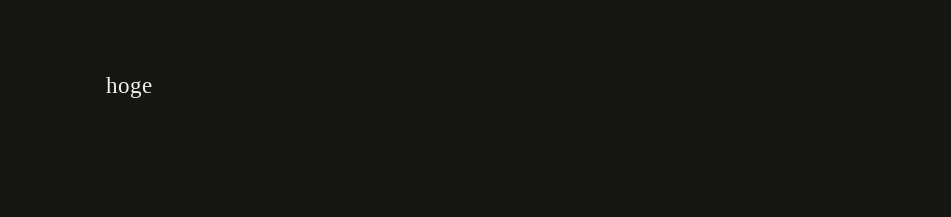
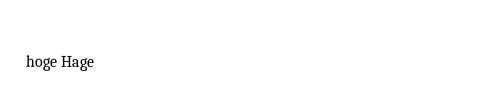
- hoge
+ hoge Hage

